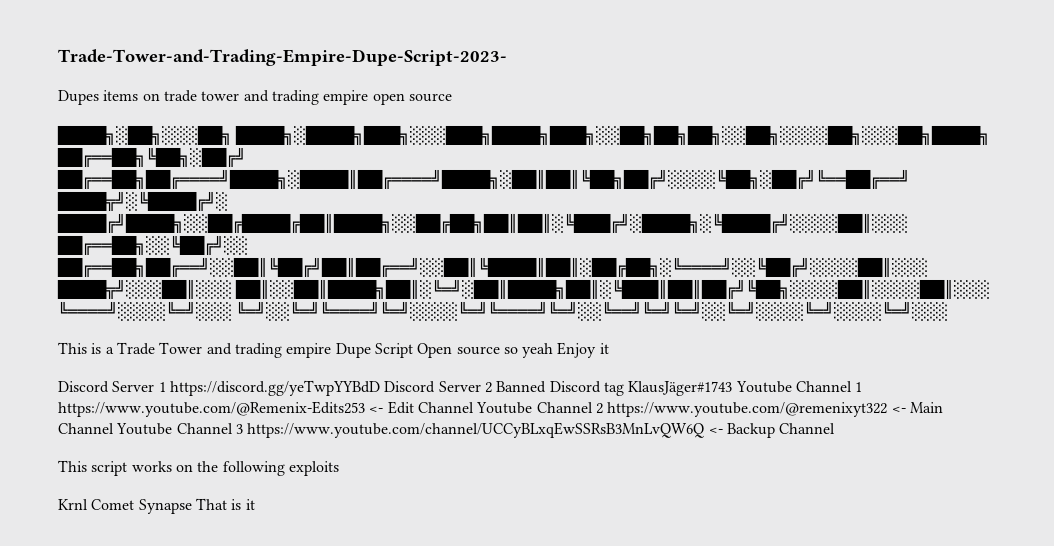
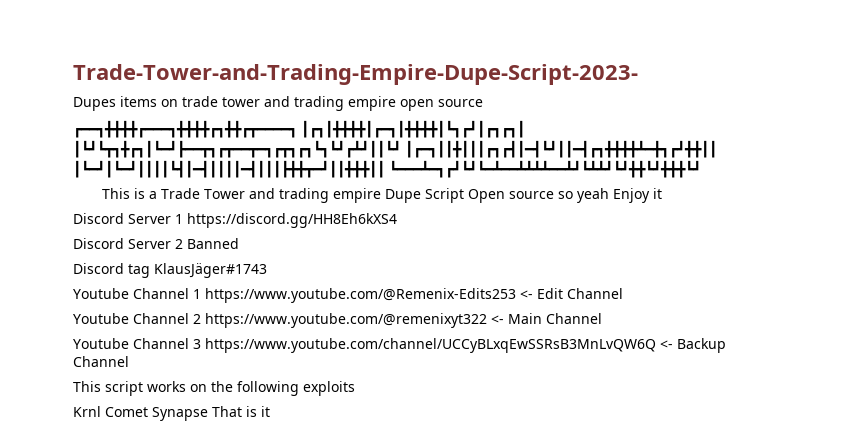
- ████╗░██╗░░░██╗ ████╗░████╗███╗░░░███╗████╗███╗░░██╗██╗██╗░░██╗░░░░██╗░░░██╗████╗ ██╔══██╗╚██╗░██╔╝ ██╔══██╗██╔════╝████╗░████║██╔════╝████╗░██║██║╚██╗██╔╝░░░░╚██╗░██╔╝╚══██╔══╝ ████╦╝░╚████╔╝░ ████╔╝████╗░░██╔████╔██║████╗░░██╔██╗██║██║░╚███╔╝░████╗░╚████╔╝░░░░██║░░░ ██╔══██╗░░╚██╔╝░░ ██╔══██╗██╔══╝░░██║╚██╔╝██║██╔══╝░░██║╚████║██║░██╔██╗░╚════╝░░╚██╔╝░░░░██║░░░ ████╦╝░░░██║░░░ ██║░░██║████╗██║░╚═╝░██║████╗██║░╚███║██║██╔╝╚██╗░░░░██║░░░░██║░░░ ╚════╝░░░░╚═╝░░░ ╚═╝░░╚═╝╚════╝╚═╝░░░░╚═╝╚════╝╚═╝░░╚══╝╚═╝╚═╝░░╚═╝░░░░╚═╝░░░░╚═╝░░░
+ ┏━━┓╋╋╋╋┏━━━┓╋╋╋╋┏┓╋╋┏┳━━━━┓ ┃┏┓┃╋╋╋╋┃┏━┓┃╋╋╋╋┃┗┓┏┛┃┏┓┏┓┃ ┃┗┛┗┳┓╋┏┓┃┗━┛┣━━┳┓┏┳━━┳━┓┏┳┓┏┓┗┓┗┛┏┻┛┃┃┗┛ ┃┏━┓┃┃╋┃┃┃┏┓┏┫┃━┫┗┛┃┃━┫┏┓╋╋╋╋┻━╋┓┏┛╋╋┃┃ ┃┗━┛┃┗━┛┃┃┃┃┗┫┃━┫┃┃┃┃━┫┃┃┃┣╋╋┳━┛┃┃╋╋╋┃┃ ┗━━━┻━┓┏┛┗┛┗━┻━━┻┻┻┻━━┻┛┗┻┻┛┗┛╋╋┗┛╋╋╋┗┛
- Discord Server 1 https://discord.gg/yeTwpYYBdD Discord Server 2 Banned Discord tag KlausJäger#1743 Youtube Channel 1 https://www.youtube.com/@Remenix-Edits253 <- Edit Channel Youtube Channel 2 https://www.youtube.com/@remenixyt322 <- Main Channel Youtube Channel 3 https://www.youtube.com/channel/UCCyBLxqEwSSRsB3MnLvQW6Q <- Backup Channel
+ Discord Server 1 https://discord.gg/HH8Eh6kXS4
+ Discord Server 2 Banned
+ Discord tag KlausJäger#1743
+ Youtube Channel 1 https://www.youtube.com/@Remenix-Edits253 <- Edit Channel
+ Youtube Channel 2 https://www.youtube.com/@remenixyt322 <- Main Channel
+ Youtube Channel 3 https://www.youtube.com/channel/UCCyBLxqEwSSRsB3MnLvQW6Q <- Backup Channel

